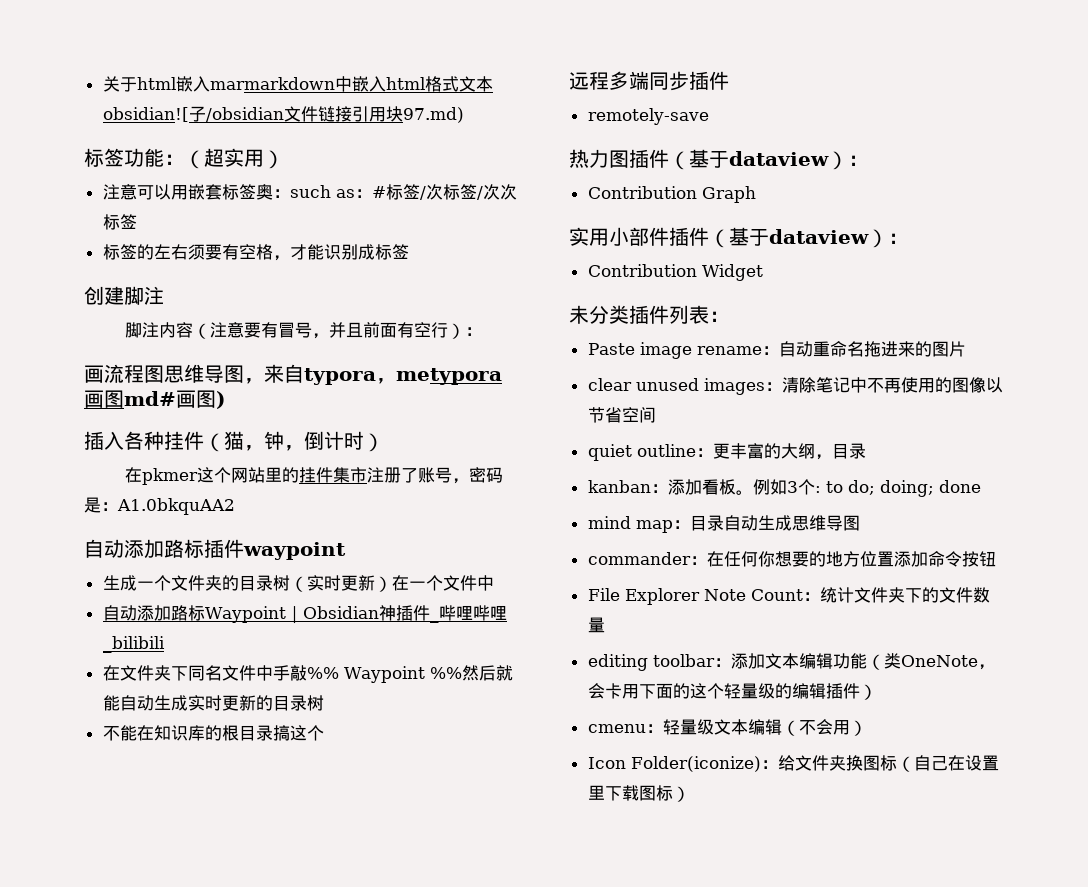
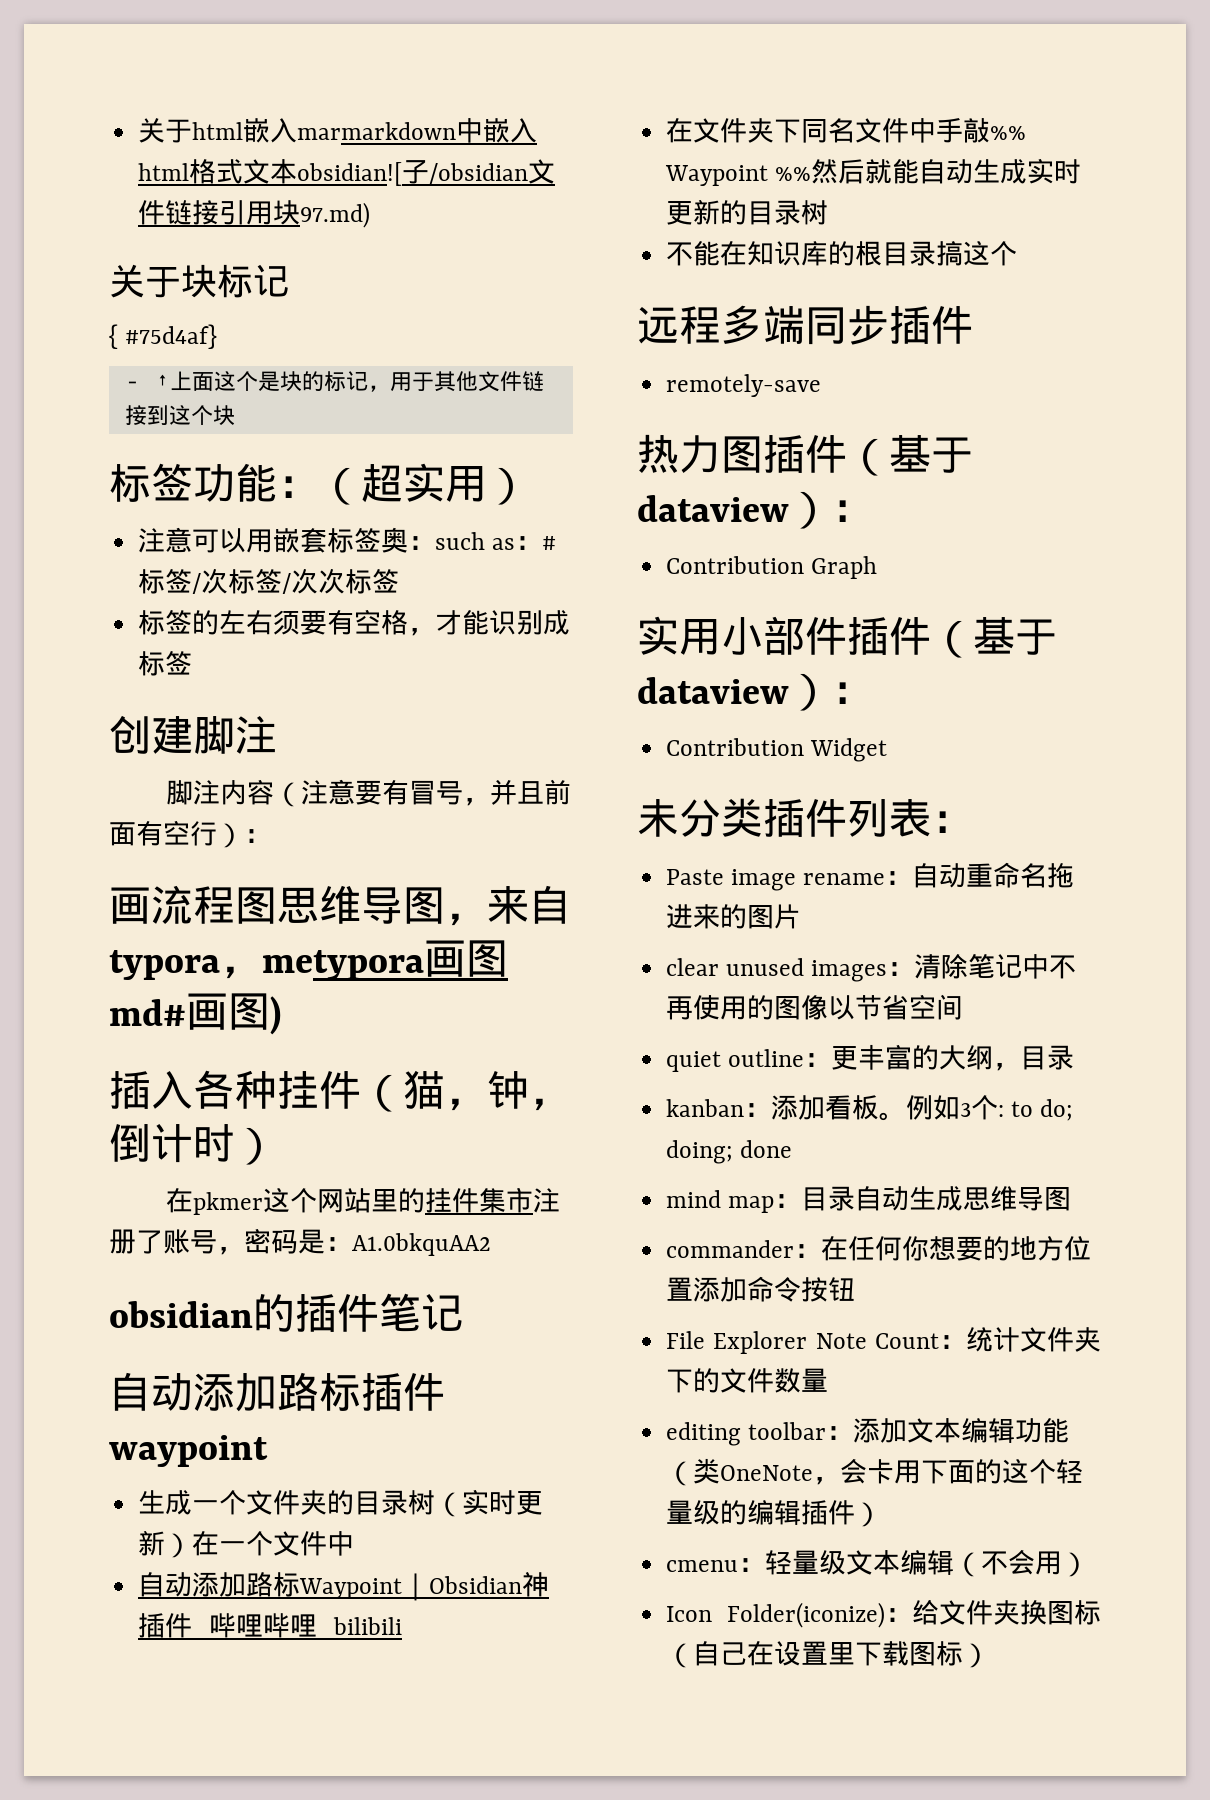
+ 关于块标记
+ { #75d4af}
+ - ↑上面这个是块的标记，用于其他文件链接到这个块
+ obsidian的插件笔记

